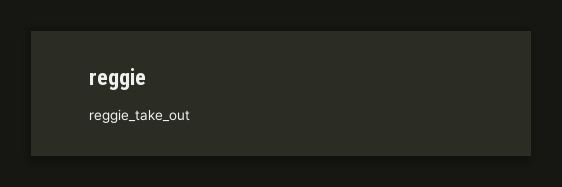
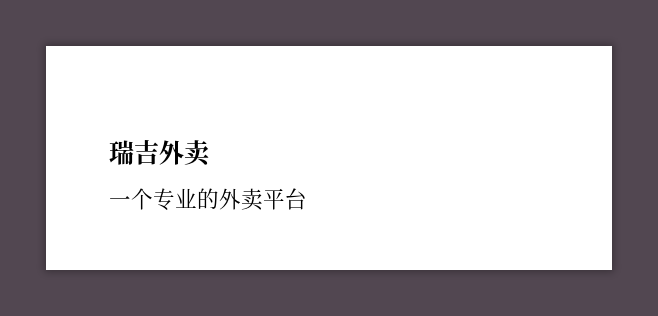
- reggie
- reggie_take_out
+ 瑞吉外卖
+ 一个专业的外卖平台

